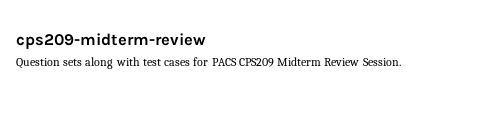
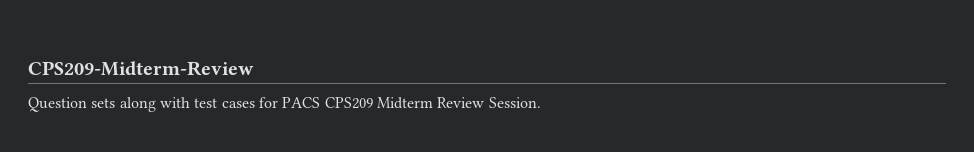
- cps209-midterm-review
+ CPS209-Midterm-Review

